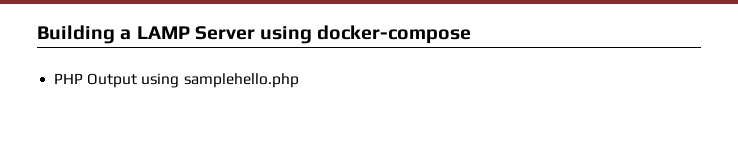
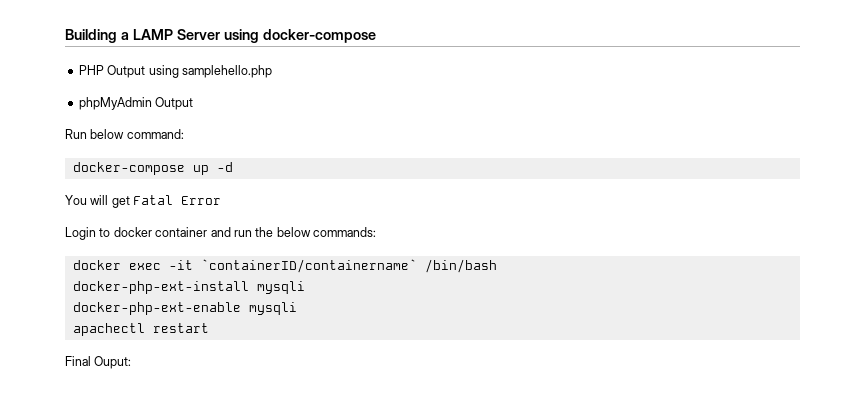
+ phpMyAdmin Output
+ Run below command:
+ docker-compose up -d
+ You will get Fatal Error
+ Login to docker container and run the below commands:
+ docker exec -it `containerID/containername` /bin/bash
+ docker-php-ext-install mysqli
+ docker-php-ext-enable mysqli
+ apachectl restart
+ Final Ouput:

